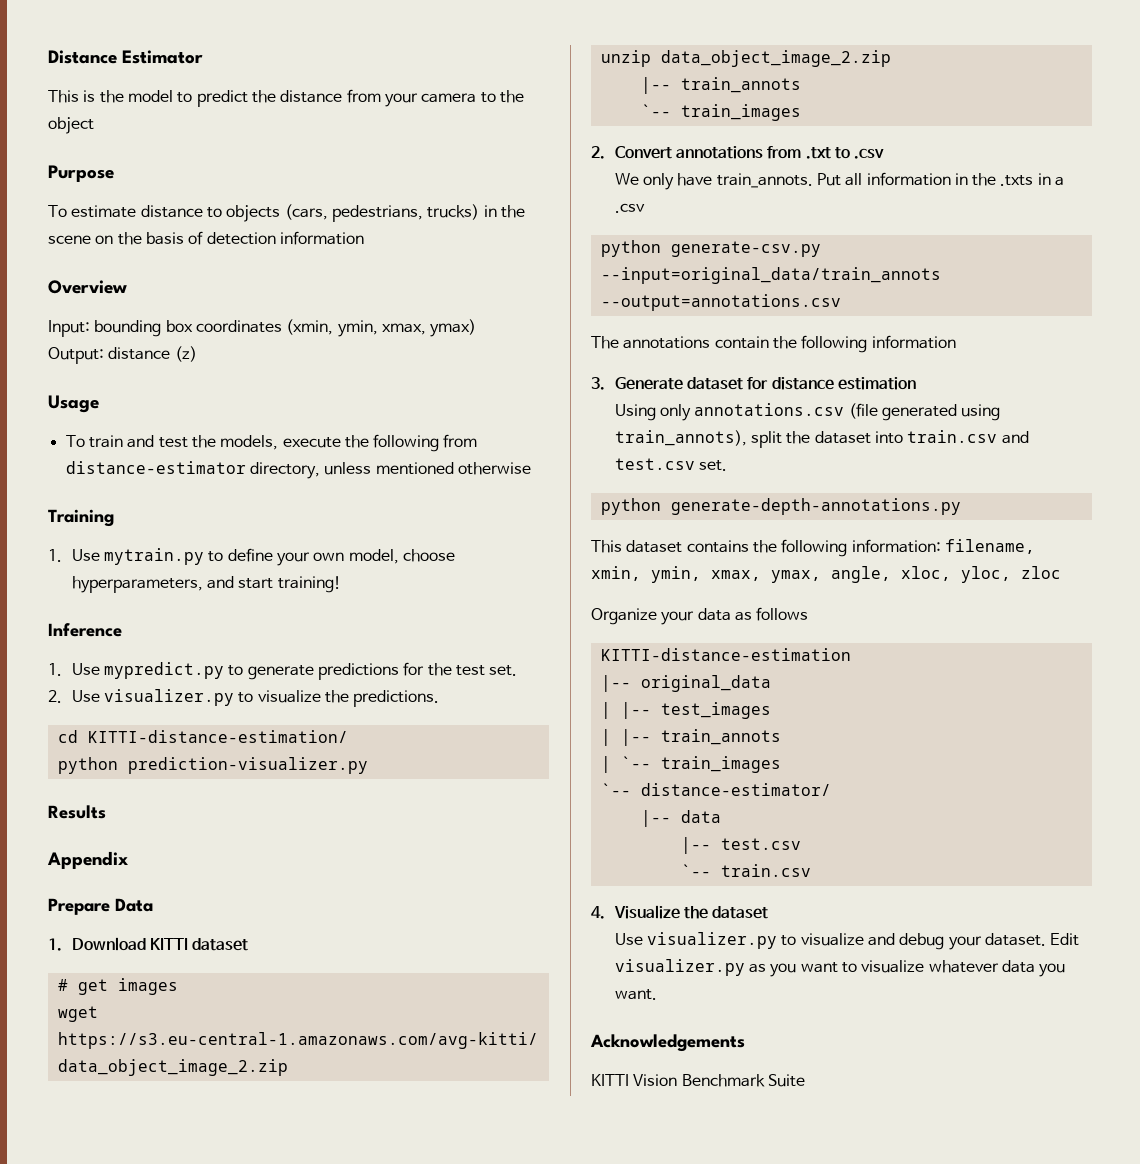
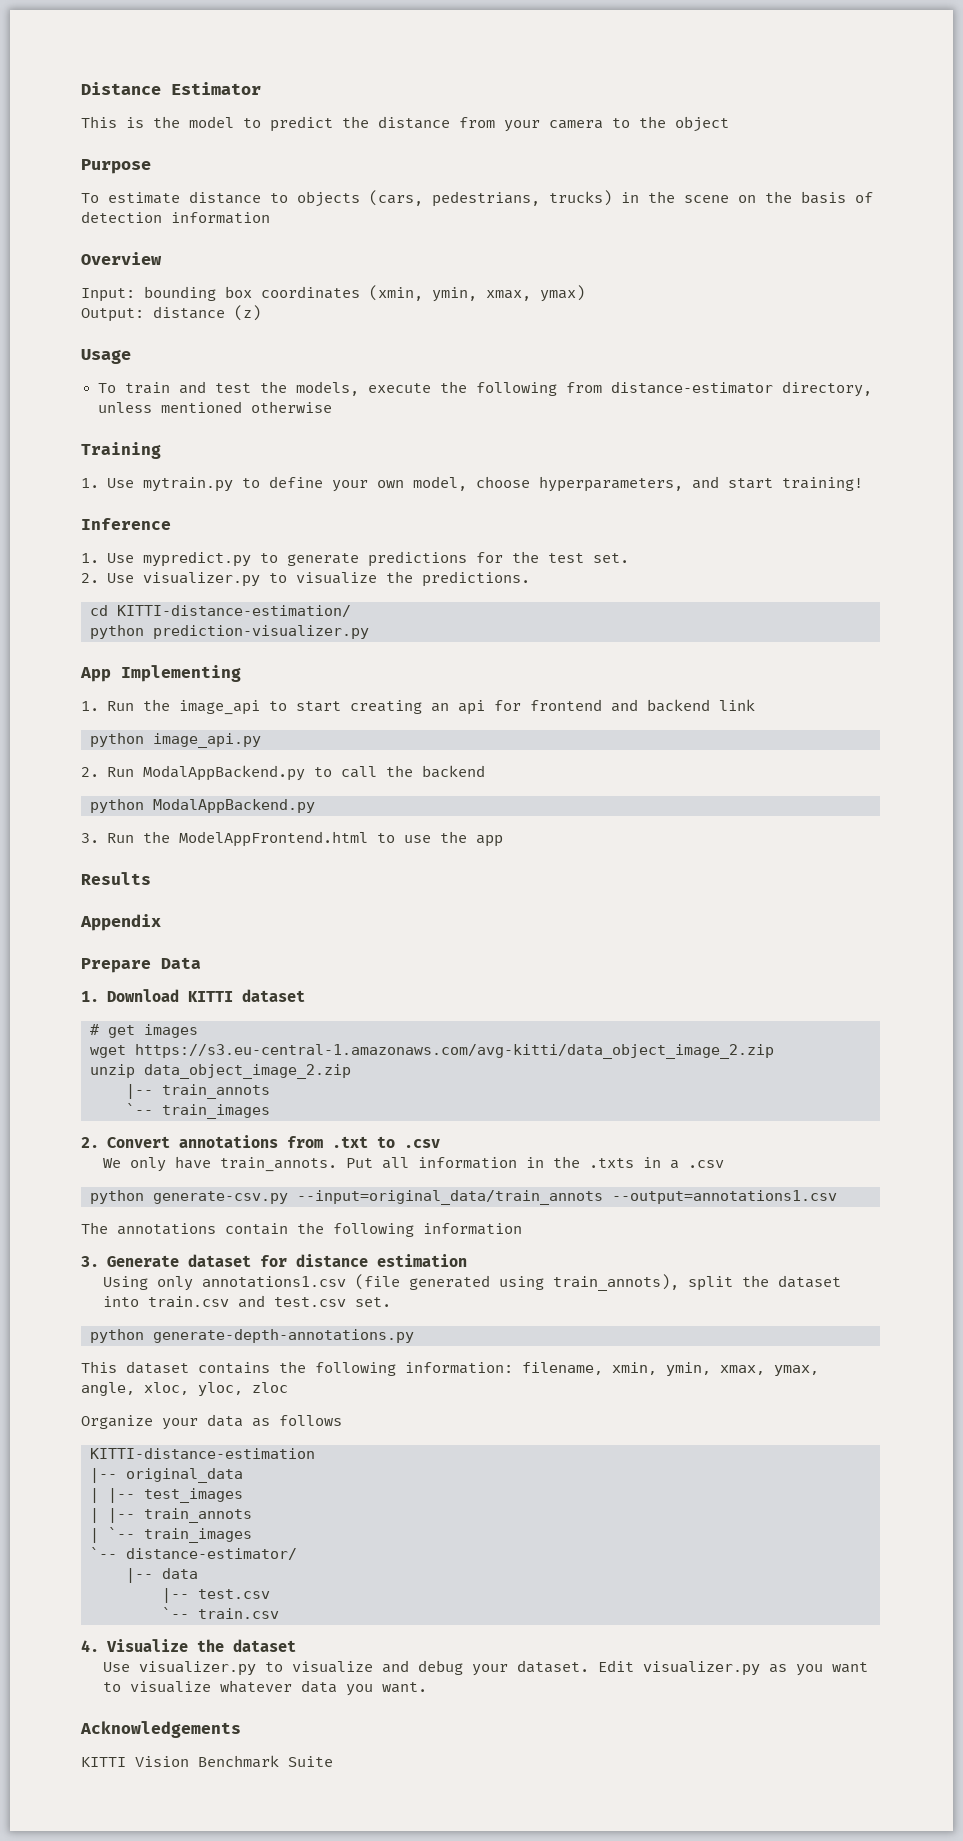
+ App Implementing
+ 1. Run the image_api to start creating an api for frontend and backend link
+ python image_api.py
+ 2. Run ModalAppBackend.py to call the backend
+ python ModalAppBackend.py
+ 3. Run the ModelAppFrontend.html to use the app
- python generate-csv.py --input=original_data/train_annots --output=annotations.csv
+ python generate-csv.py --input=original_data/train_annots --output=annotations1.csv
- Using only annotations.csv (file generated using train_annots), split the dataset into train.csv and test.csv set.
+ Using only annotations1.csv (file generated using train_annots), split the dataset into train.csv and test.csv set.

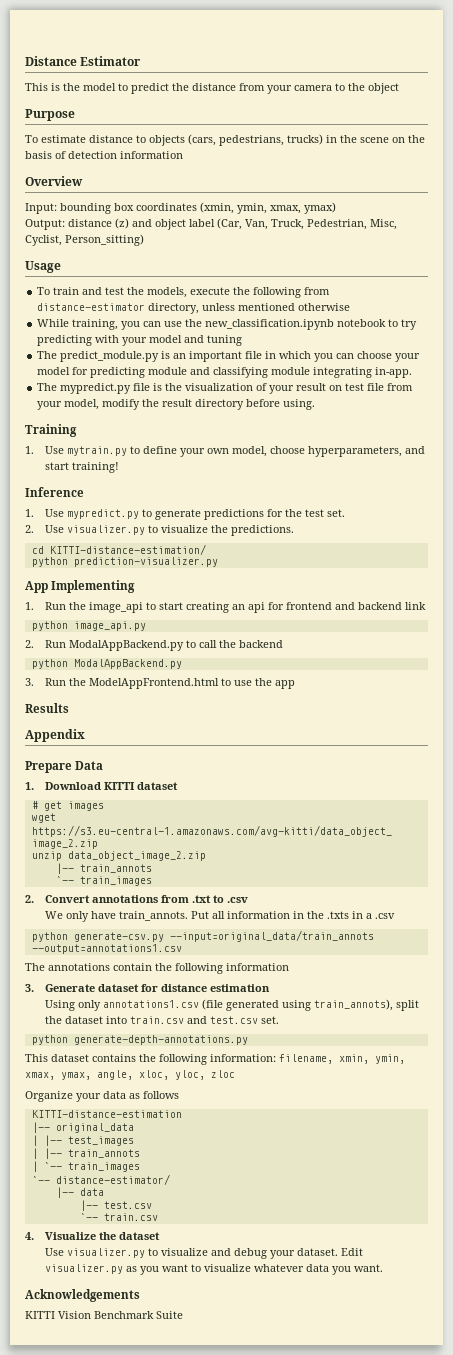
- Output: distance (z)
+ Output: distance (z) and object label (Car, Van, Truck, Pedestrian, Misc, Cyclist, Person_sitting)
+ While training, you can use the new_classification.ipynb notebook to try predicting with your model and tuning
+ The predict_module.py is an important file in which you can choose your model for predicting module and classifying module integrating in-app.
+ The mypredict.py file is the visualization of your result on test file from your model, modify the result directory before using.

